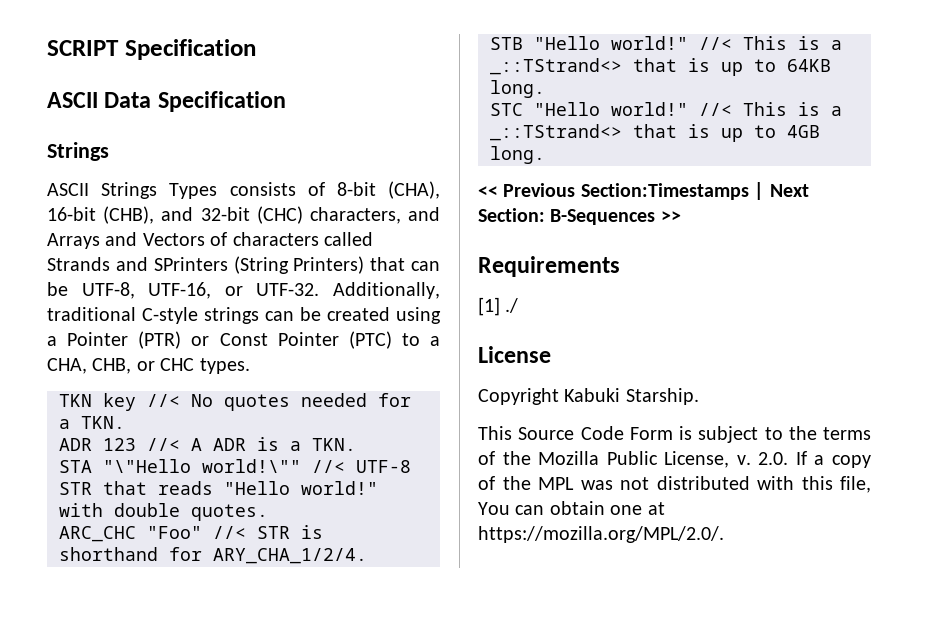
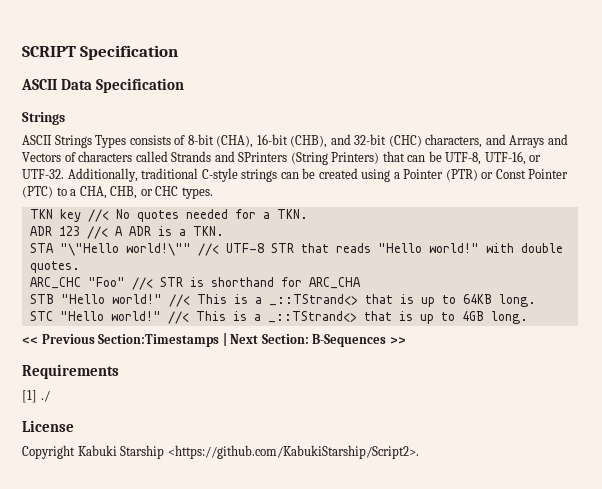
- ARC_CHC "Foo" //< STR is shorthand for ARY_CHA_1/2/4.
+ ARC_CHC "Foo" //< STR is shorthand for ARC_CHA
- Copyright Kabuki Starship.
- This Source Code Form is subject to the terms of the Mozilla Public License, v. 2.0. If a copy of the MPL was not distributed with this file, You can obtain one at https://mozilla.org/MPL/2.0/.
+ Copyright Kabuki Starship <https://github.com/KabukiStarship/Script2>.

